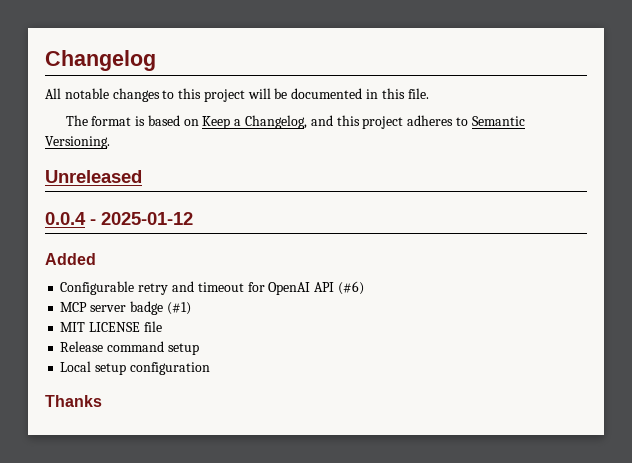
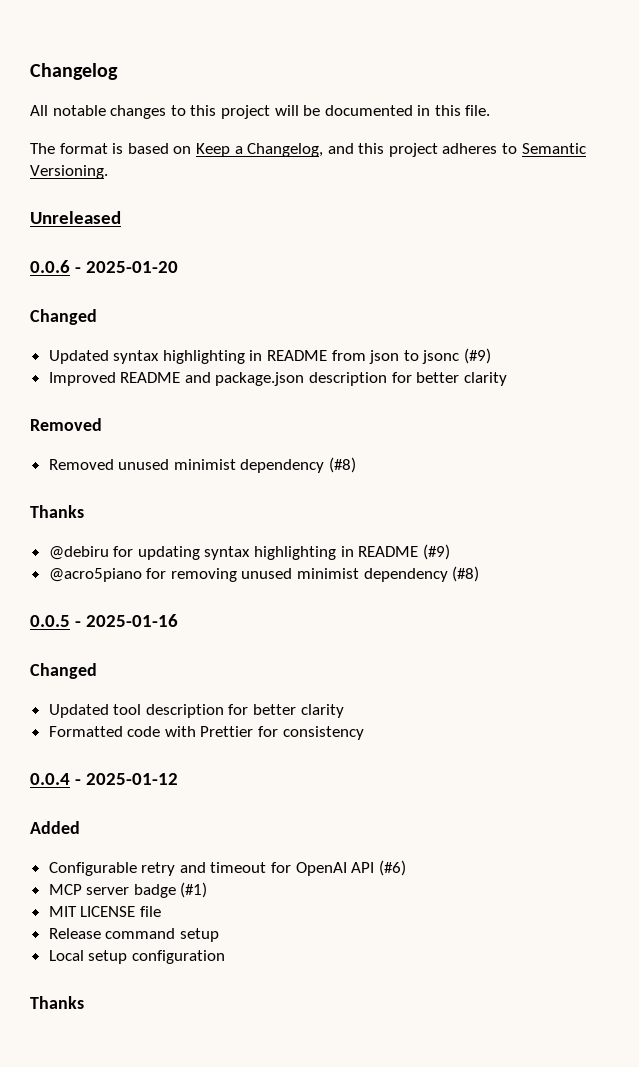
+ 0.0.6 - 2025-01-20
+ Changed
+ Updated syntax highlighting in README from json to jsonc (#9)
+ Improved README and package.json description for better clarity
+ Removed
+ Removed unused minimist dependency (#8)
+ Thanks
+ @debiru for updating syntax highlighting in README (#9)
+ @acro5piano for removing unused minimist dependency (#8)
+ 0.0.5 - 2025-01-16
+ Changed
+ Updated tool description for better clarity
+ Formatted code with Prettier for consistency

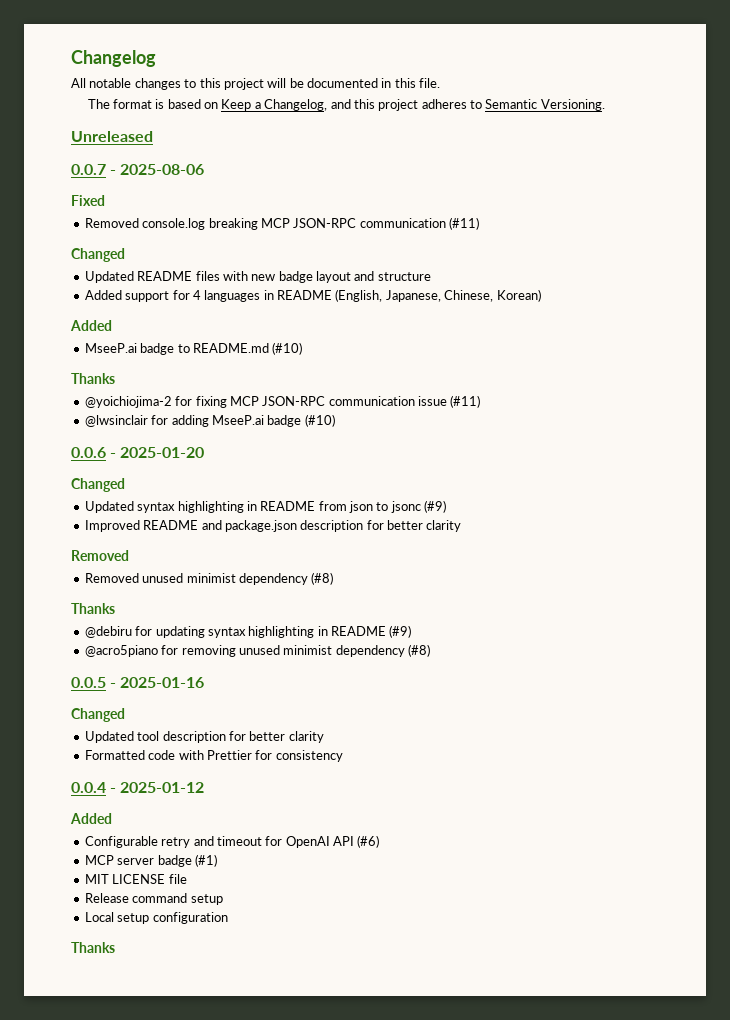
+ 0.0.7 - 2025-08-06
+ Fixed
+ Removed console.log breaking MCP JSON-RPC communication (#11)
+ Changed
+ Updated README files with new badge layout and structure
+ Added support for 4 languages in README (English, Japanese, Chinese, Korean)
+ Added
+ MseeP.ai badge to README.md (#10)
+ Thanks
+ @yoichiojima-2 for fixing MCP JSON-RPC communication issue (#11)
+ @lwsinclair for adding MseeP.ai badge (#10)

